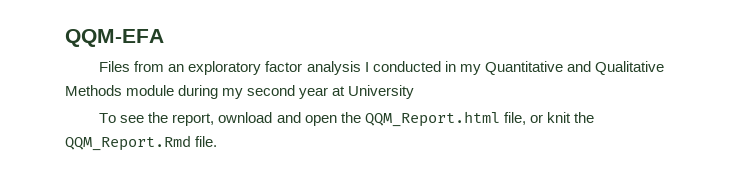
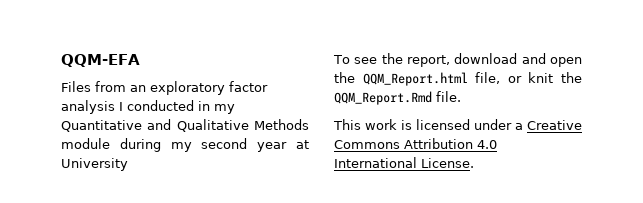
- To see the report, ownload and open the QQM_Report.html file, or knit the QQM_Report.Rmd file.
+ To see the report, download and open the QQM_Report.html file, or knit the QQM_Report.Rmd file.
+ This work is licensed under a Creative Commons Attribution 4.0 International License.

